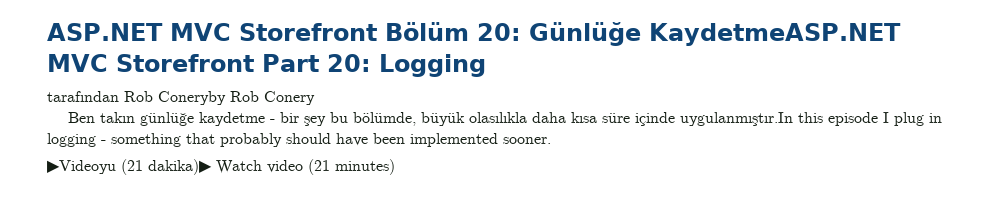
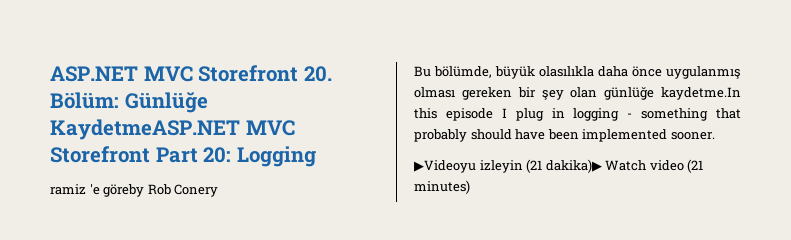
- ASP.NET MVC Storefront Bölüm 20: Günlüğe KaydetmeASP.NET MVC Storefront Part 20: Logging
+ ASP.NET MVC Storefront 20. Bölüm: Günlüğe KaydetmeASP.NET MVC Storefront Part 20: Logging
- tarafından Rob Coneryby Rob Conery
+ ramiz 'e göreby Rob Conery
- Ben takın günlüğe kaydetme - bir şey bu bölümde, büyük olasılıkla daha kısa süre içinde uygulanmıştır.In this episode I plug in logging - something that probably should have been implemented sooner.
+ Bu bölümde, büyük olasılıkla daha önce uygulanmış olması gereken bir şey olan günlüğe kaydetme.In this episode I plug in logging - something that probably should have been implemented sooner.
- ▶Videoyu (21 dakika)▶ Watch video (21 minutes)
+ ▶Videoyu izleyin (21 dakika)▶ Watch video (21 minutes)

